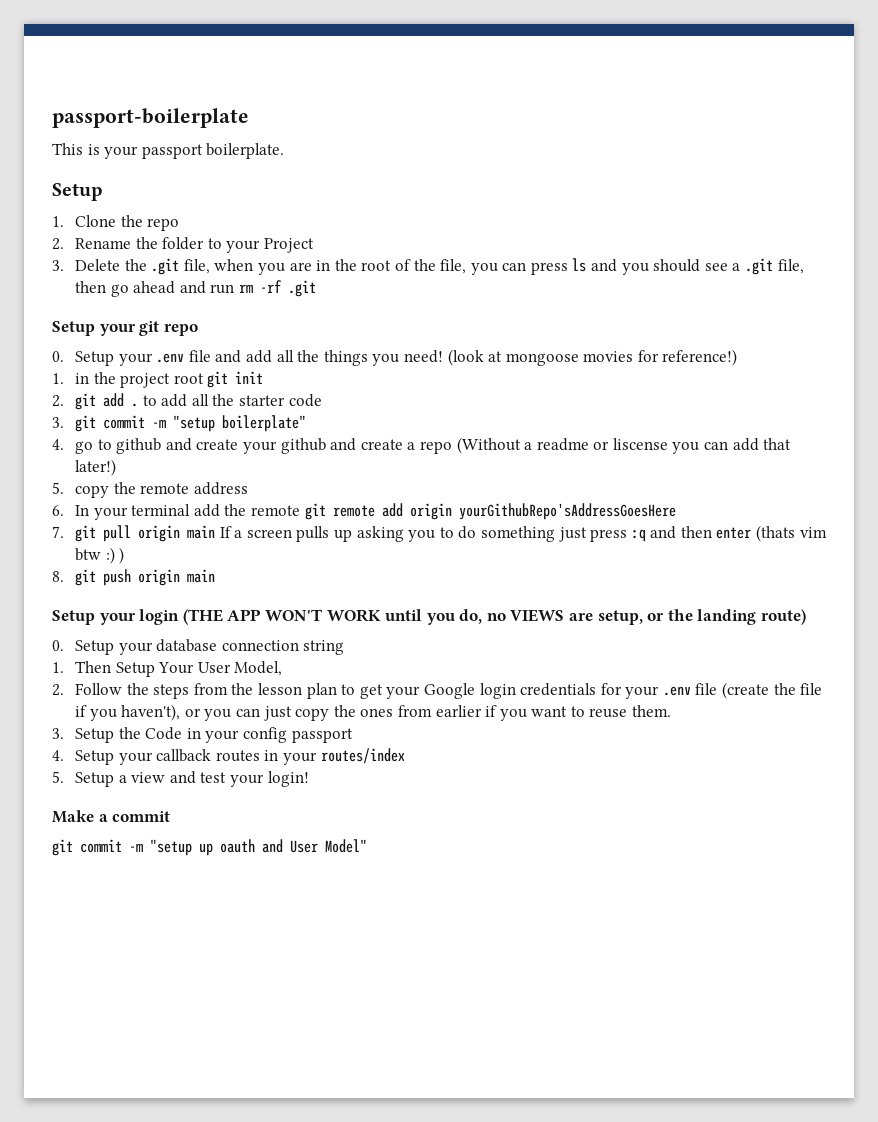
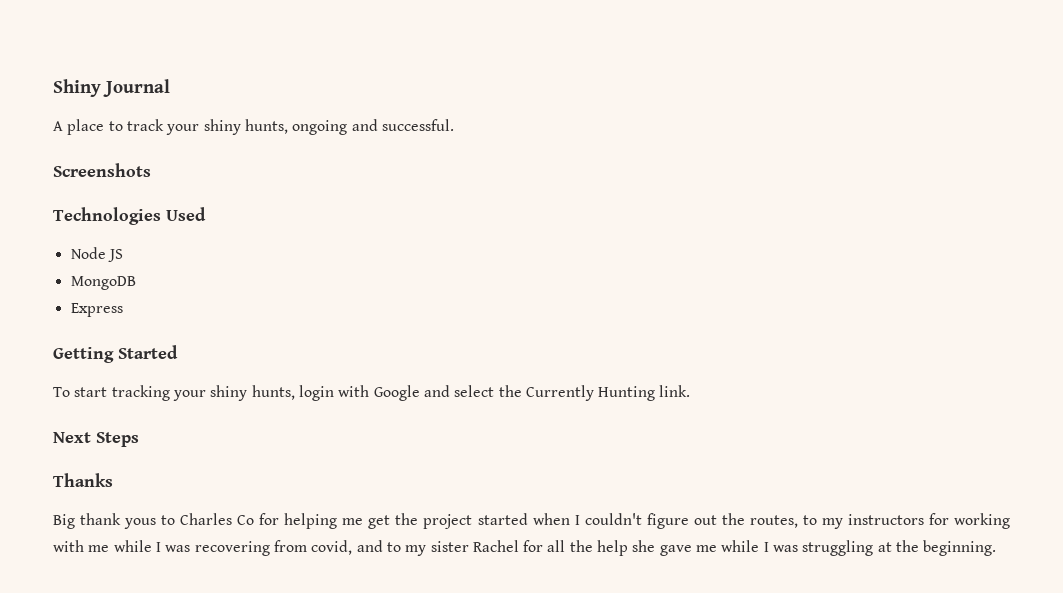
- passport-boilerplate
- This is your passport boilerplate.
- Setup
- 1. Clone the repo
- 2. Rename the folder to your Project
- 3. Delete the .git file, when you are in the root of the file, you can press ls and you should see a .git file, then go ahead and run rm -rf .git
- Setup your git repo
- 0. Setup your .env file and add all the things you need! (look at mongoose movies for reference!)
- 1. in the project root git init
- 2. git add . to add all the starter code
- 3. git commit -m "setup boilerplate"
- 4. go to github and create your github and create a repo (Without a readme or liscense you can add that later!)
- 5. copy the remote address
- 6. In your terminal add the remote git remote add origin yourGithubRepo'sAddressGoesHere
- 7. git pull origin main If a screen pulls up asking you to do something just press :q and then enter (thats vim btw :) )
- 8. git push origin main
- Setup your login (THE APP WON'T WORK until you do, no VIEWS are setup, or the landing route)
- 0. Setup your database connection string
- 1. Then Setup Your User Model,
- 2. Follow the steps from the lesson plan to get your Google login credentials for your .env file (create the file if you haven't), or you can just copy the ones from earlier if you want to reuse them.
- 3. Setup the Code in your config passport
- 4. Setup your callback routes in your routes/index
- 5. Setup a view and test your login!
- Make a commit
- git commit -m "setup up oauth and User Model"
+ Shiny Journal
+ A place to track your shiny hunts, ongoing and successful.
+ Screenshots
+ Technologies Used
+ Node JS
+ MongoDB
+ Express
+ Getting Started
+ To start tracking your shiny hunts, login with Google and select the Currently Hunting link.
+ Next Steps
+ Thanks
+ Big thank yous to Charles Co for helping me get the project started when I couldn't figure out the routes, to my instructors for working with me while I was recovering from covid, and to my sister Rachel for all the help she gave me while I was struggling at the beginning.

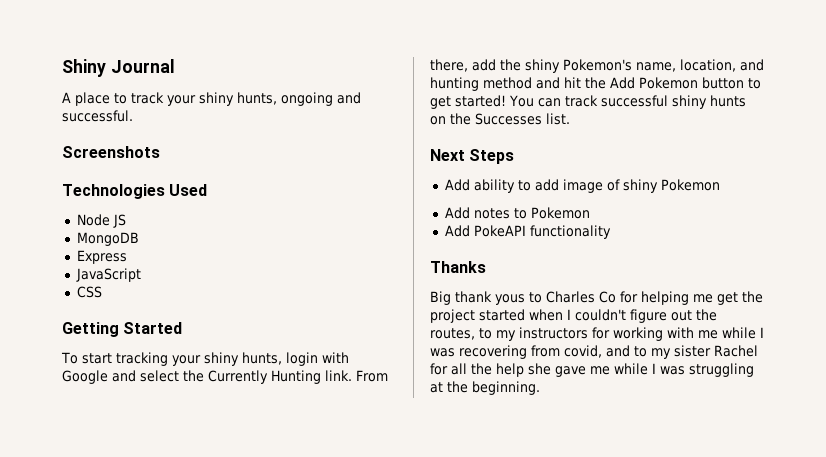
+ JavaScript
+ CSS
- To start tracking your shiny hunts, login with Google and select the Currently Hunting link.
+ To start tracking your shiny hunts, login with Google and select the Currently Hunting link. From there, add the shiny Pokemon's name, location, and hunting method and hit the Add Pokemon button to get started! You can track successful shiny hunts on the Successes list.
  Next Steps
+ Add ability to add image of shiny Pokemon
+ Add notes to Pokemon
+ Add PokeAPI functionality

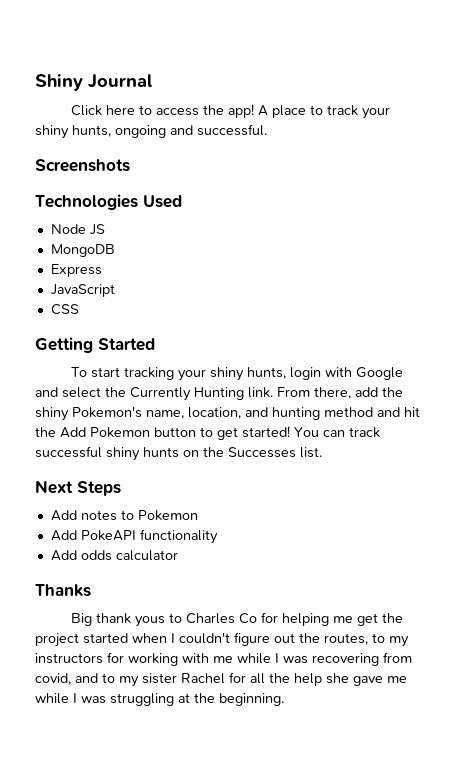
+ Click here to access the app!
- Add ability to add image of shiny Pokemon
+ Add odds calculator

